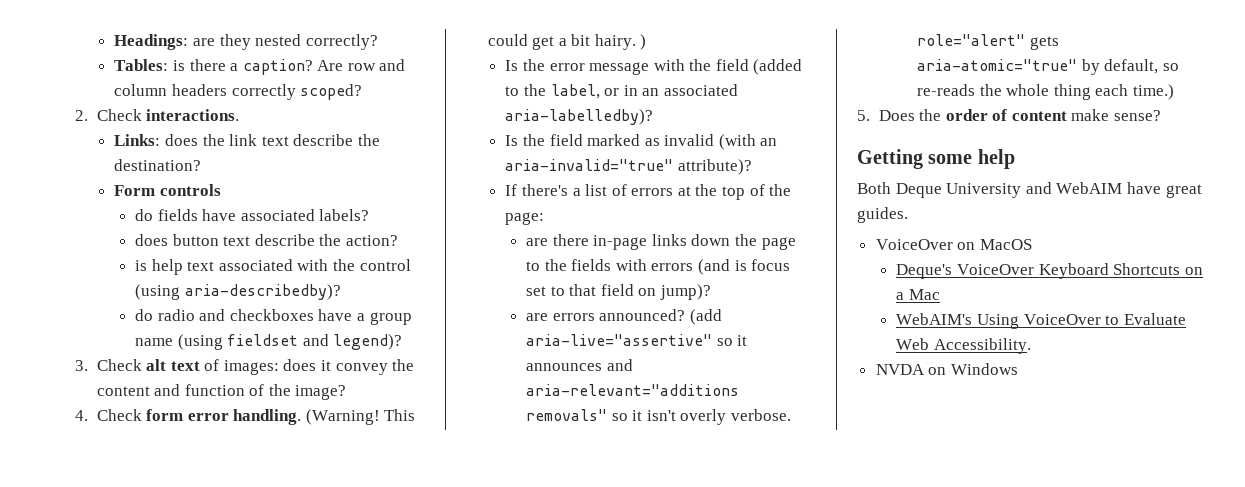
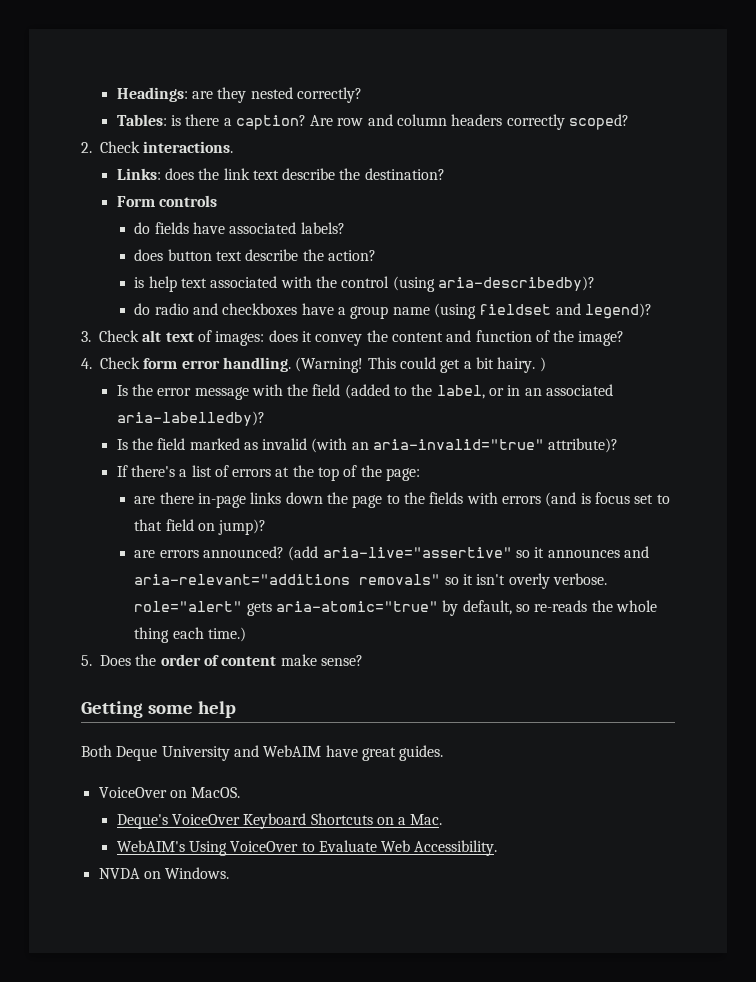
- VoiceOver on MacOS
+ VoiceOver on MacOS.
- Deque's VoiceOver Keyboard Shortcuts on a Mac
+ Deque's VoiceOver Keyboard Shortcuts on a Mac.
- NVDA on Windows
+ NVDA on Windows.

